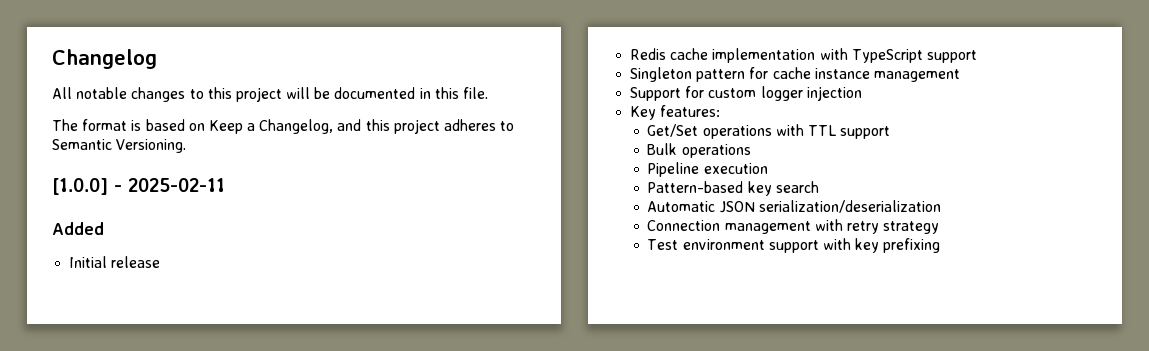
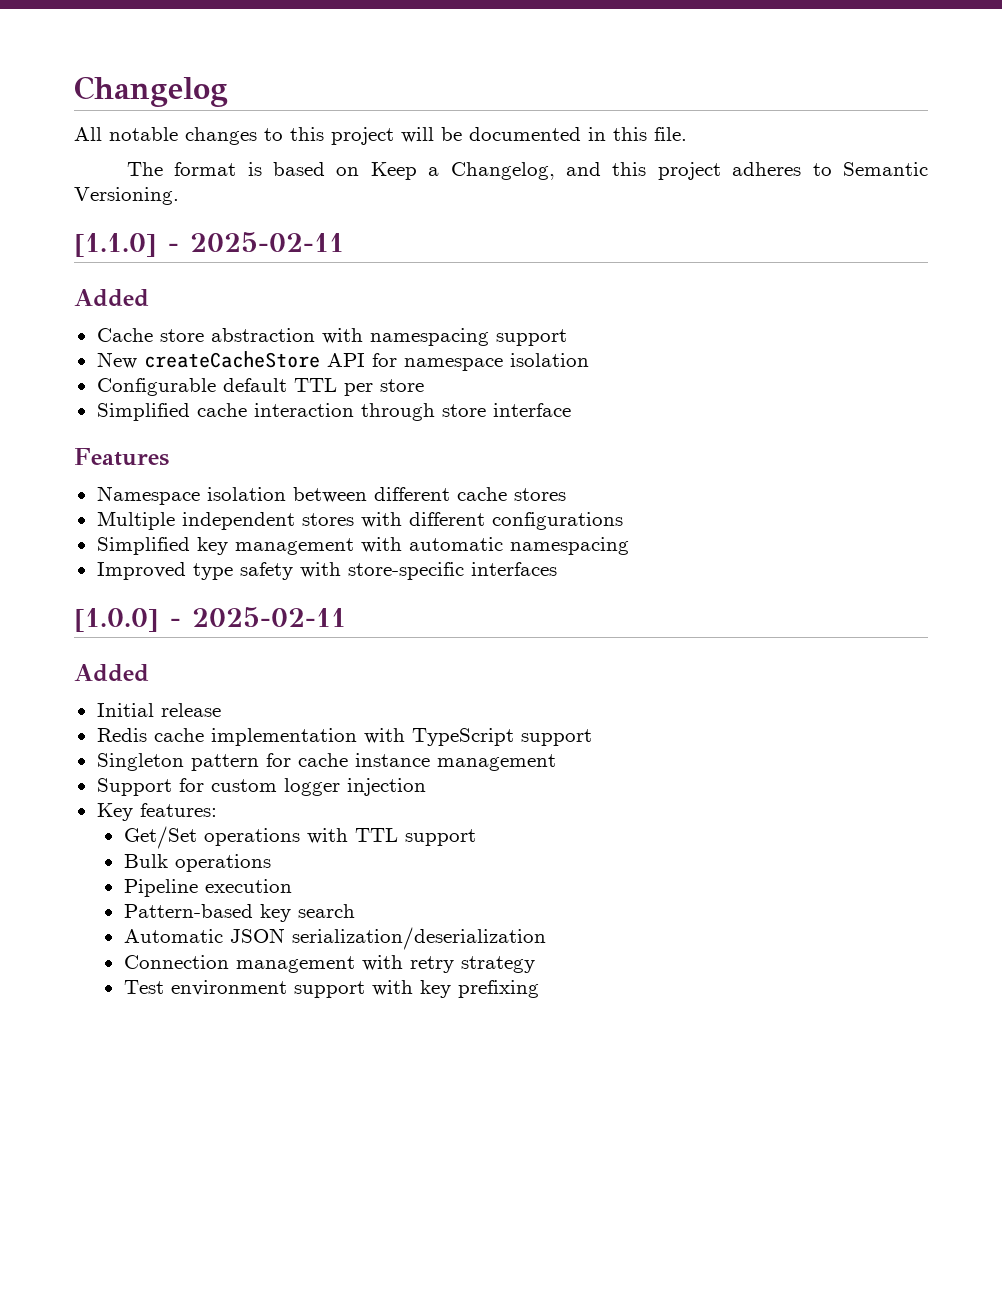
+ [1.1.0] - 2025-02-11
+ Added
+ Cache store abstraction with namespacing support
+ New createCacheStore API for namespace isolation
+ Configurable default TTL per store
+ Simplified cache interaction through store interface
+ Features
+ Namespace isolation between different cache stores
+ Multiple independent stores with different configurations
+ Simplified key management with automatic namespacing
+ Improved type safety with store-specific interfaces

